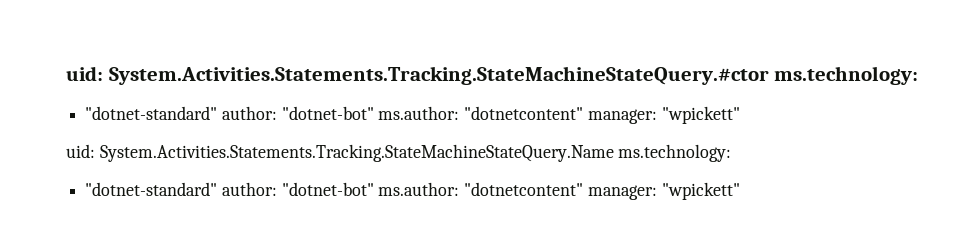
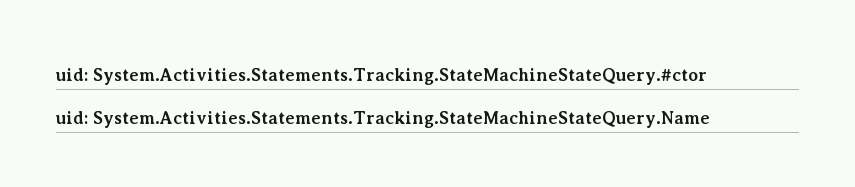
- uid: System.Activities.Statements.Tracking.StateMachineStateQuery.#ctor ms.technology:
- "dotnet-standard" author: "dotnet-bot" ms.author: "dotnetcontent" manager: "wpickett"
- uid: System.Activities.Statements.Tracking.StateMachineStateQuery.Name ms.technology:
- "dotnet-standard" author: "dotnet-bot" ms.author: "dotnetcontent" manager: "wpickett"
+ uid: System.Activities.Statements.Tracking.StateMachineStateQuery.#ctor
+ uid: System.Activities.Statements.Tracking.StateMachineStateQuery.Name

